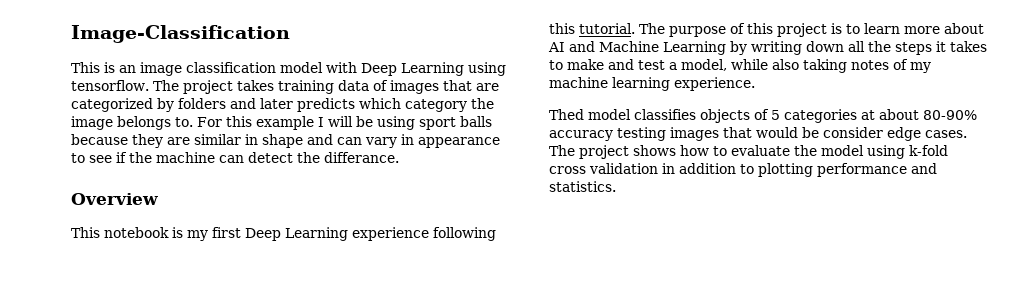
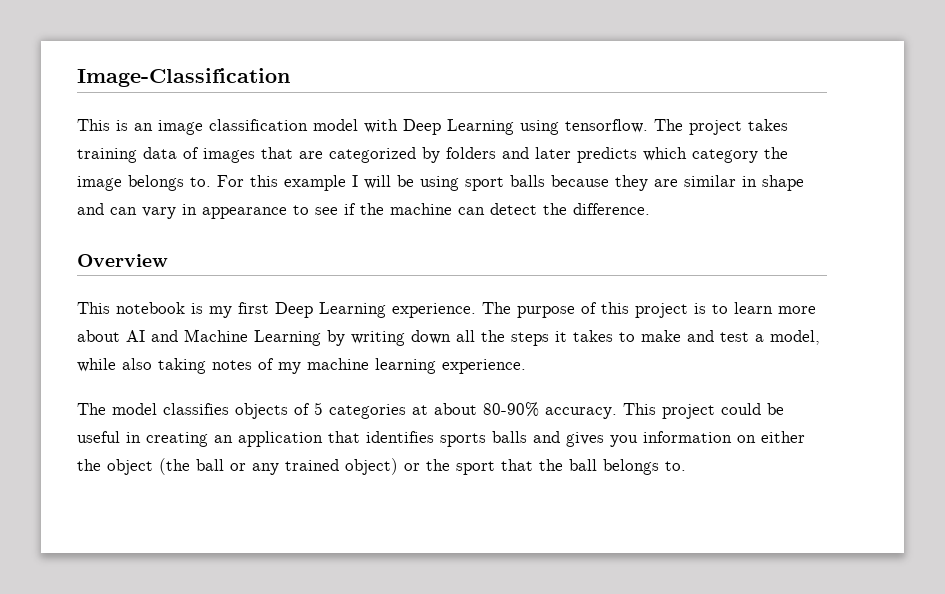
- For this example I will be using sport balls because they are similar in shape and can vary in appearance to see if the machine can detect the differance.
+ For this example I will be using sport balls because they are similar in shape and can vary in appearance to see if the machine can detect the difference.
- This notebook is my first Deep Learning experience following this tutorial.
+ This notebook is my first Deep Learning experience.
- Thed model classifies objects of 5 categories at about 80-90% accuracy testing images that would be consider edge cases. The project shows how to evaluate the model using k-fold cross validation in addition to plotting performance and statistics.
+ The model classifies objects of 5 categories at about 80-90% accuracy. This project could be useful in creating an application that identifies sports balls and gives you information on either the object (the ball or any trained object) or the sport that the ball belongs to.

